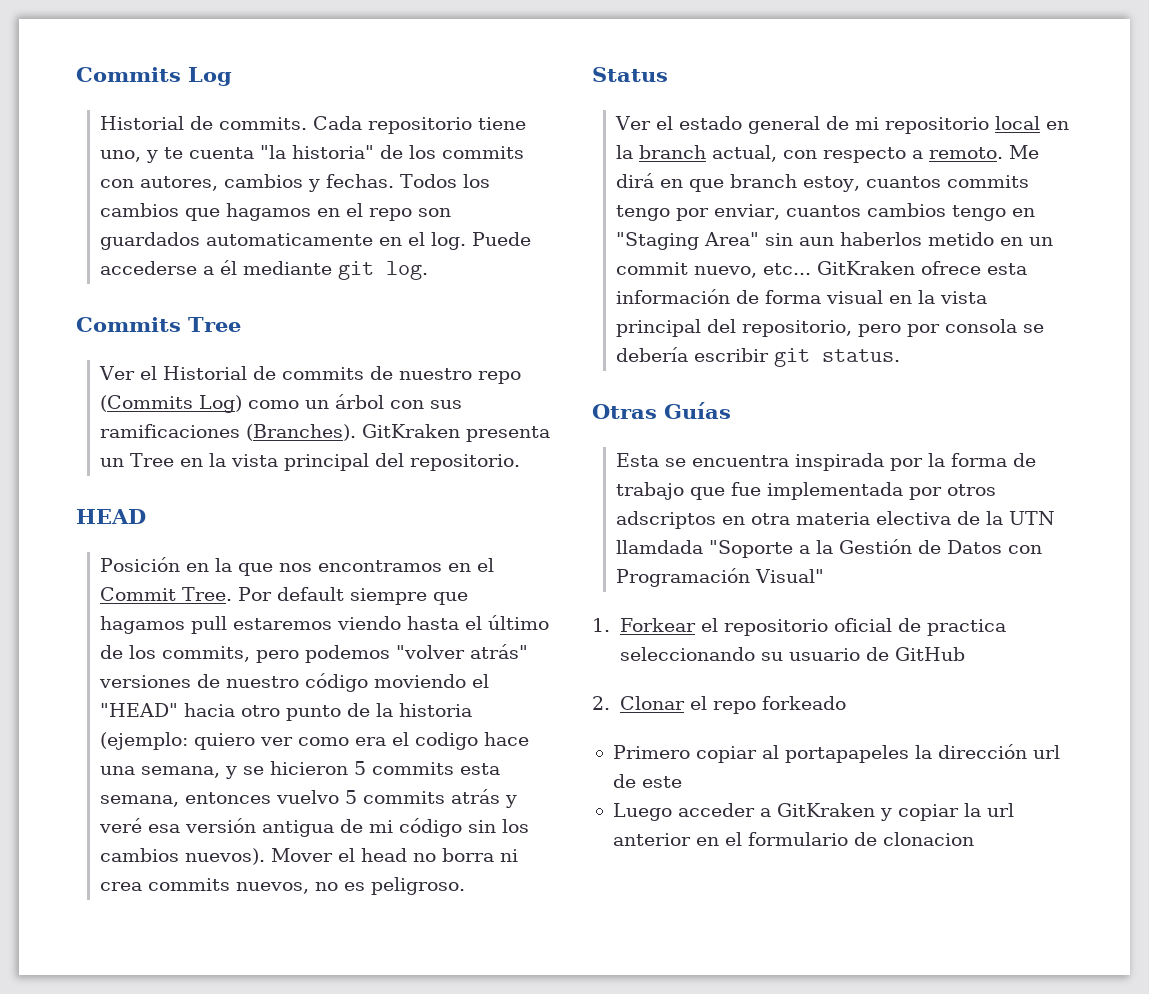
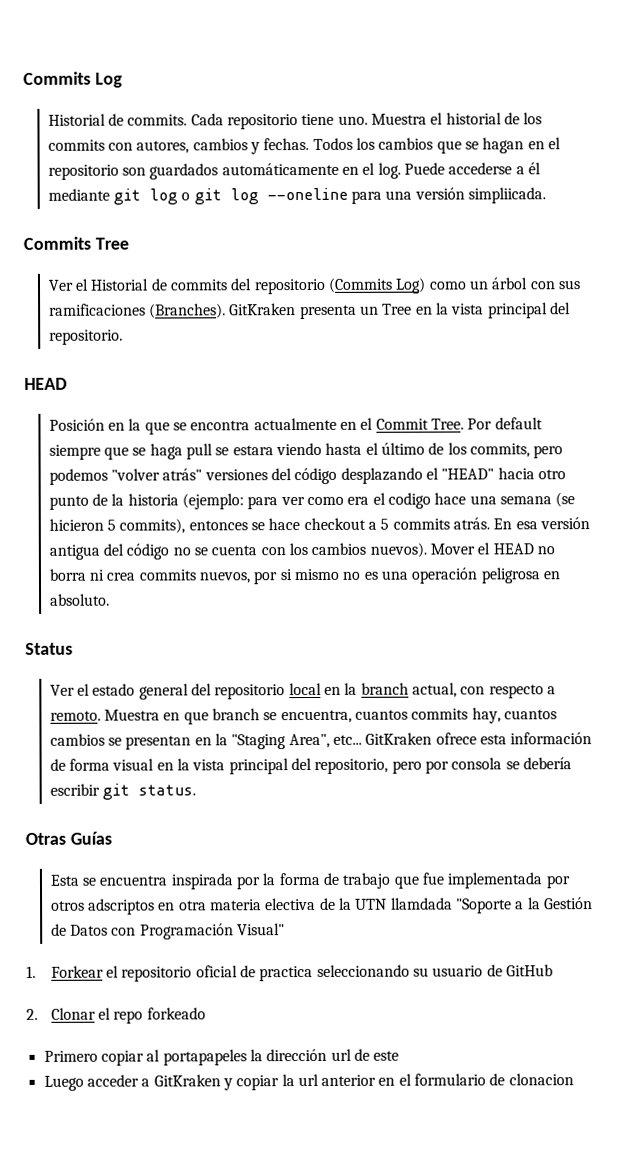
- Cada repositorio tiene uno, y te cuenta "la historia" de los commits con autores, cambios y fechas.
+ Cada repositorio tiene uno. Muestra el historial de los commits con autores, cambios y fechas.
- Todos los cambios que hagamos en el repo son guardados automaticamente en el log.
+ Todos los cambios que se hagan en el repositorio son guardados automáticamente en el log.
- Puede accederse a él mediante git log.
+ Puede accederse a él mediante git log o git log --oneline para una versión simpliicada.
- Ver el Historial de commits de nuestro repo (Commits Log) como un árbol con sus ramificaciones (Branches).
+ Ver el Historial de commits del repositorio (Commits Log) como un árbol con sus ramificaciones (Branches).
- Posición en la que nos encontramos en el Commit Tree.
+ Posición en la que se encontra actualmente en el Commit Tree.
- Por default siempre que hagamos pull estaremos viendo hasta el último de los commits, pero podemos "volver atrás" versiones de nuestro código moviendo el "HEAD" hacia otro punto de la historia (ejemplo: quiero ver como era el codigo hace una semana, y se hicieron 5 commits esta semana, entonces vuelvo 5 commits atrás y veré esa versión antigua de mi código sin los cambios nuevos).
+ Por default siempre que se haga pull se estara viendo hasta el último de los commits, pero podemos "volver atrás" versiones del código desplazando el "HEAD" hacia otro punto de la historia (ejemplo: para ver como era el codigo hace una semana (se hicieron 5 commits), entonces se hace checkout a 5 commits atrás. En esa versión antigua del código no se cuenta con los cambios nuevos).
- Mover el head no borra ni crea commits nuevos, no es peligroso.
+ Mover el HEAD no borra ni crea commits nuevos, por si mismo no es una operación peligrosa en absoluto.
- Ver el estado general de mi repositorio local en la branch actual, con respecto a remoto.
+ Ver el estado general del repositorio local en la branch actual, con respecto a remoto.
- Me dirá en que branch estoy, cuantos commits tengo por enviar, cuantos cambios tengo en "Staging Area" sin aun haberlos metido en un commit nuevo, etc...
+ Muestra en que branch se encuentra, cuantos commits hay, cuantos cambios se presentan en la "Staging Area", etc...

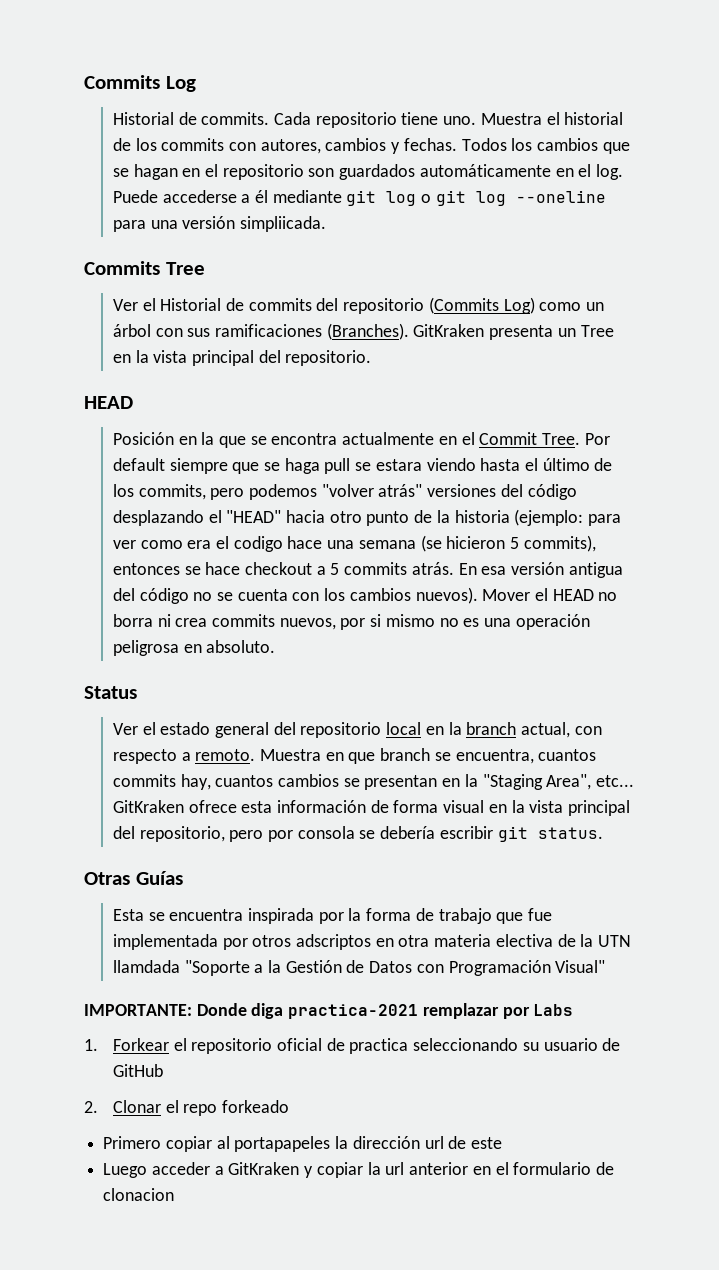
+ IMPORTANTE: Donde diga practica-2021 remplazar por Labs

